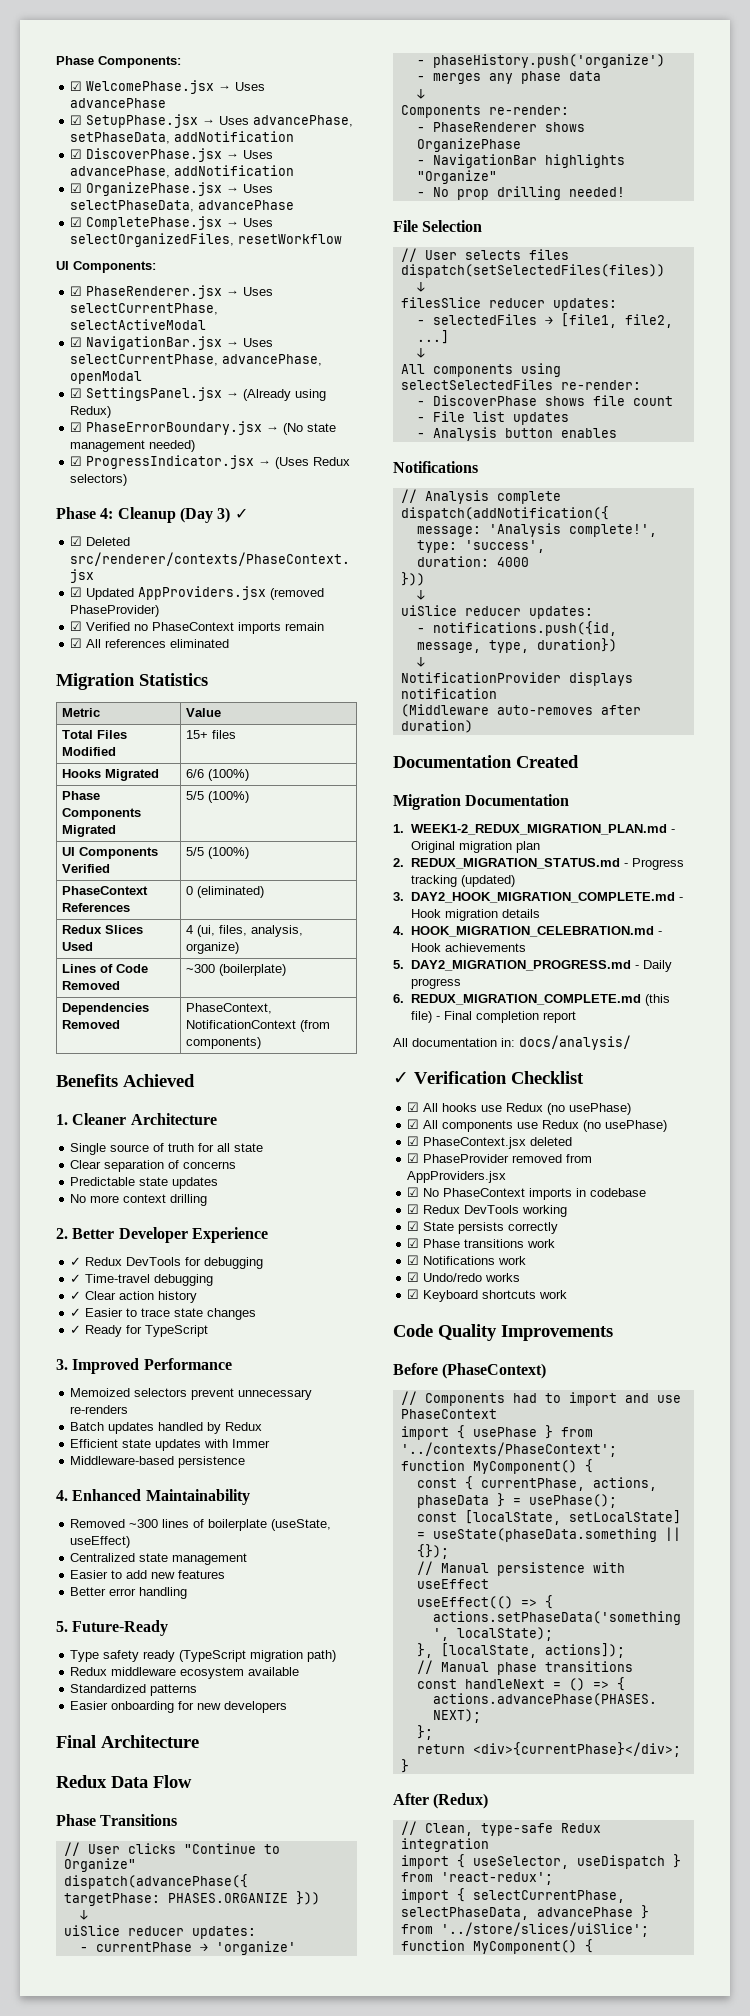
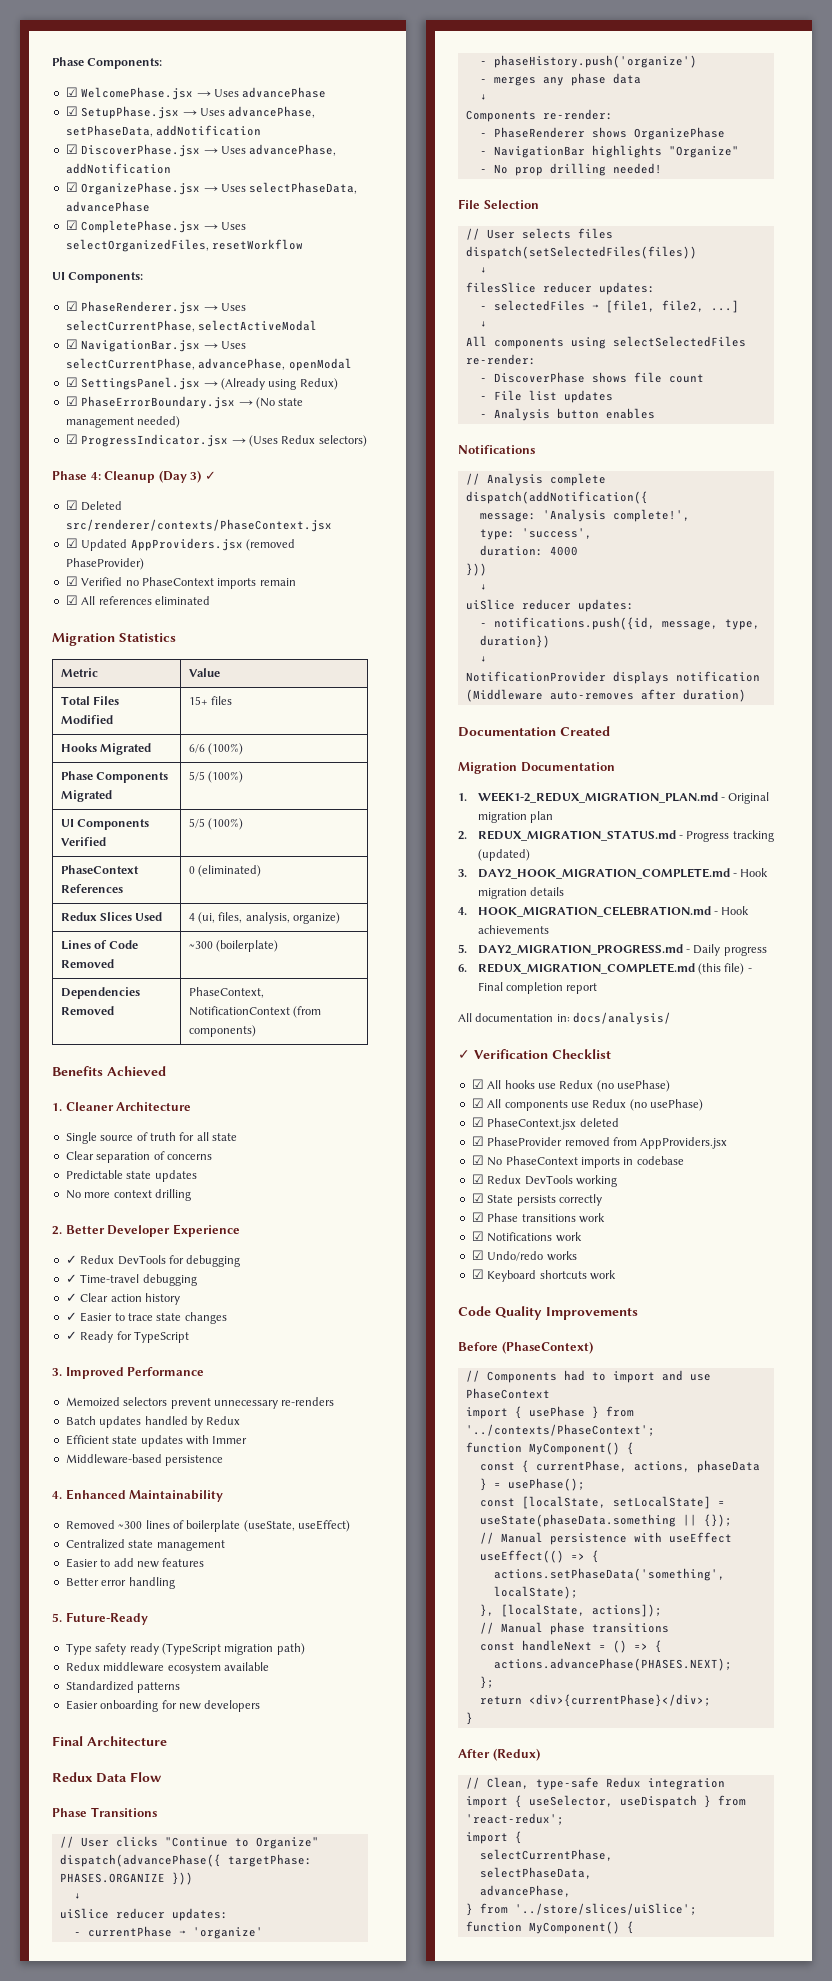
  import { useSelector, useDispatch } from 'react-redux';
- import { selectCurrentPhase, selectPhaseData, advancePhase } from '../store/slices/uiSlice';
+ import {
+ selectCurrentPhase,
+ selectPhaseData,
+ advancePhase,
+ } from '../store/slices/uiSlice';

